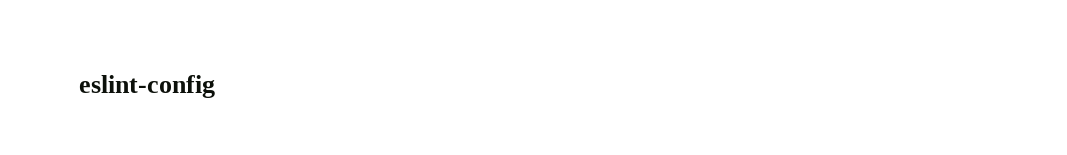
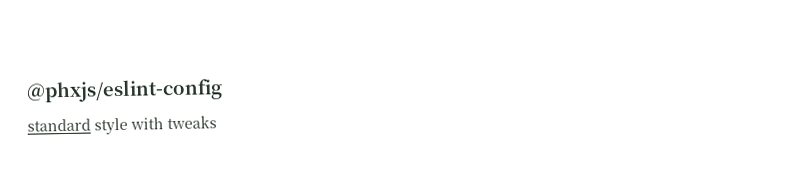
- eslint-config
+ @phxjs/eslint-config
+ standard style with tweaks

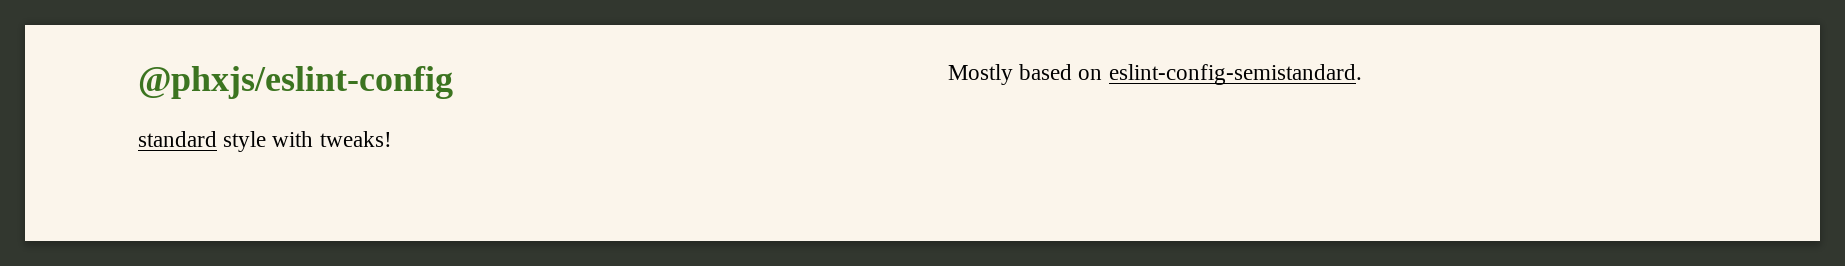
- standard style with tweaks
+ standard style with tweaks!
+ Mostly based on eslint-config-semistandard.

